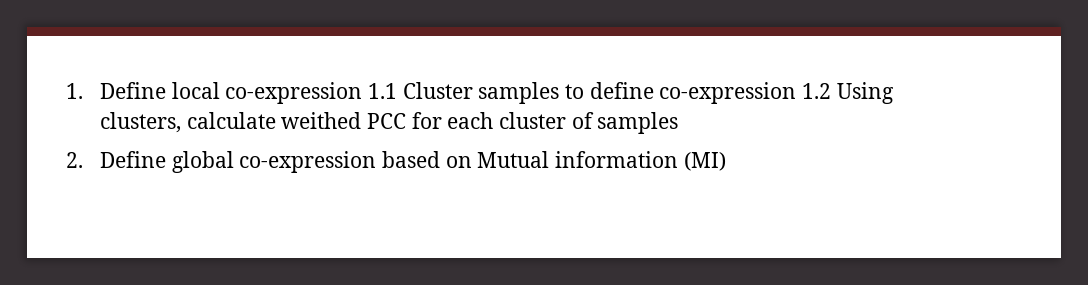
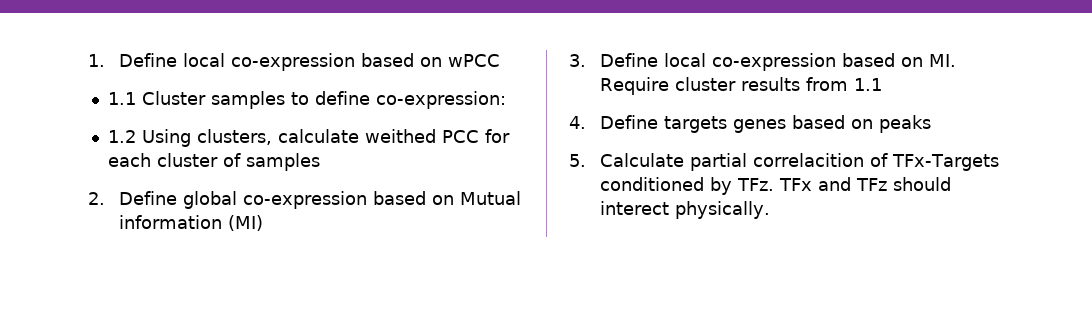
- 1. Define local co-expression 1.1 Cluster samples to define co-expression 1.2 Using clusters, calculate weithed PCC for each cluster of samples
+ 1. Define local co-expression based on wPCC
+ 1.1 Cluster samples to define co-expression:
+ 1.2 Using clusters, calculate weithed PCC for each cluster of samples
+ 3. Define local co-expression based on MI. Require cluster results from 1.1
+ 4. Define targets genes based on peaks
+ 5. Calculate partial correlacition of TFx-Targets conditioned by TFz. TFx and TFz should interect physically.

